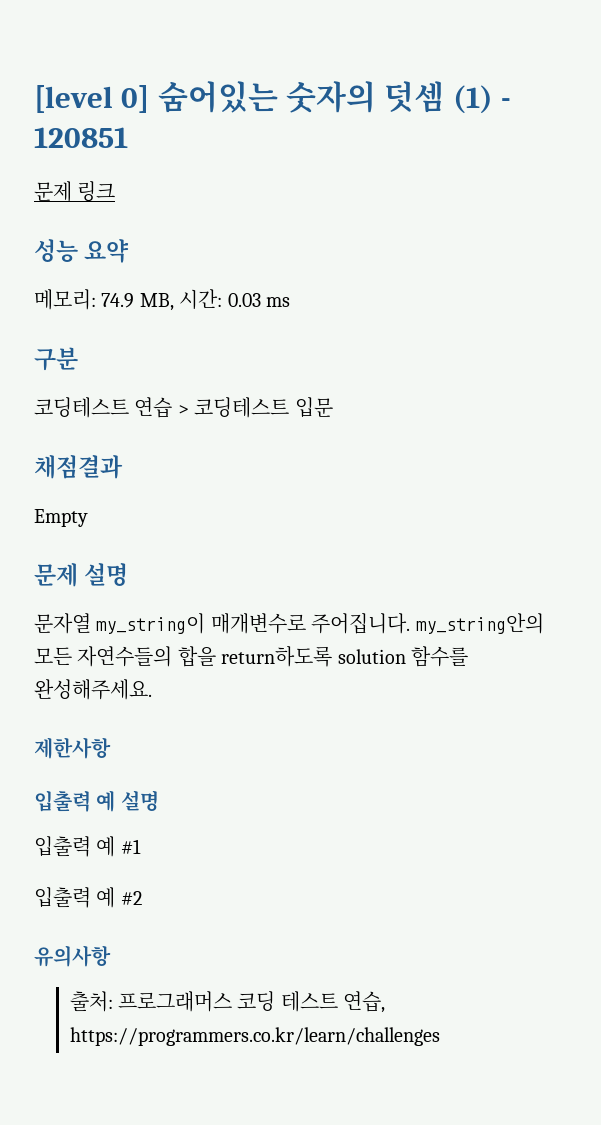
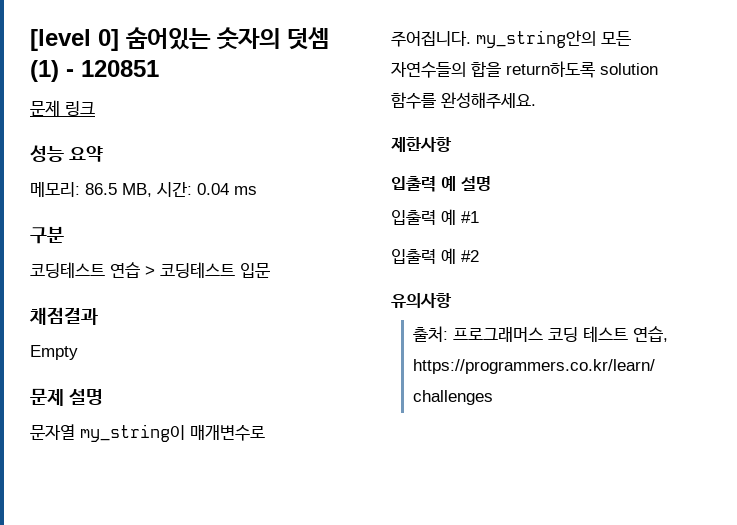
- 메모리: 74.9 MB, 시간: 0.03 ms
+ 메모리: 86.5 MB, 시간: 0.04 ms

